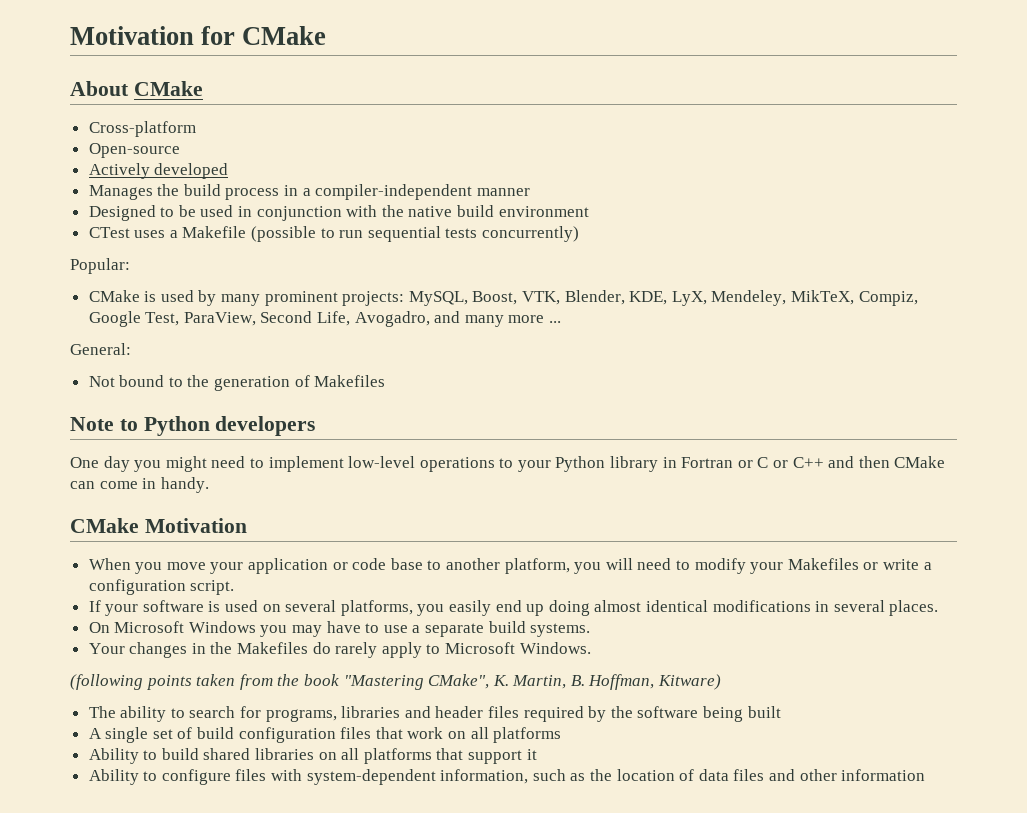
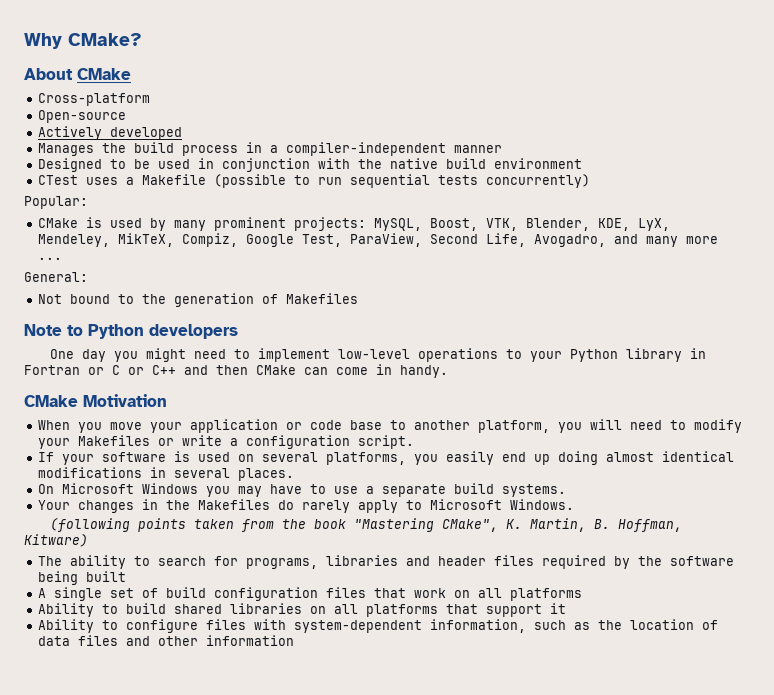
- Motivation for CMake
+ Why CMake?

